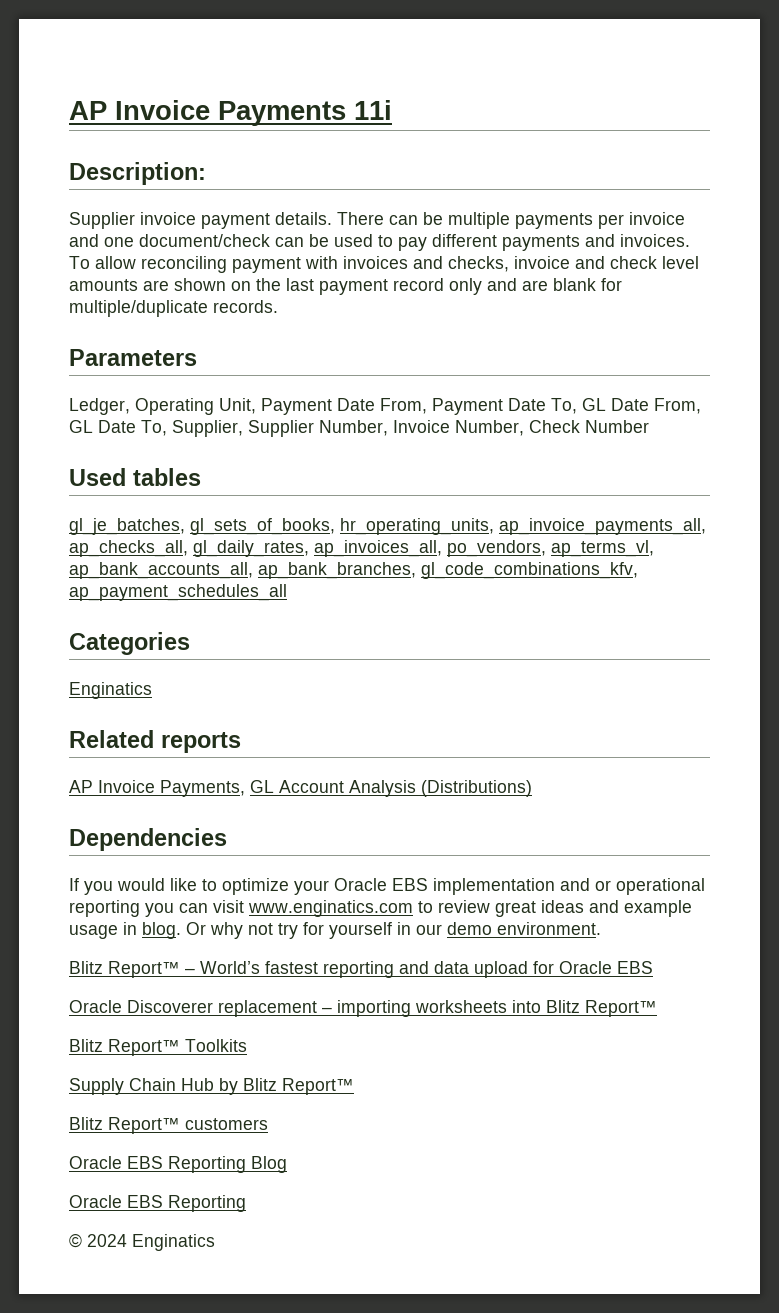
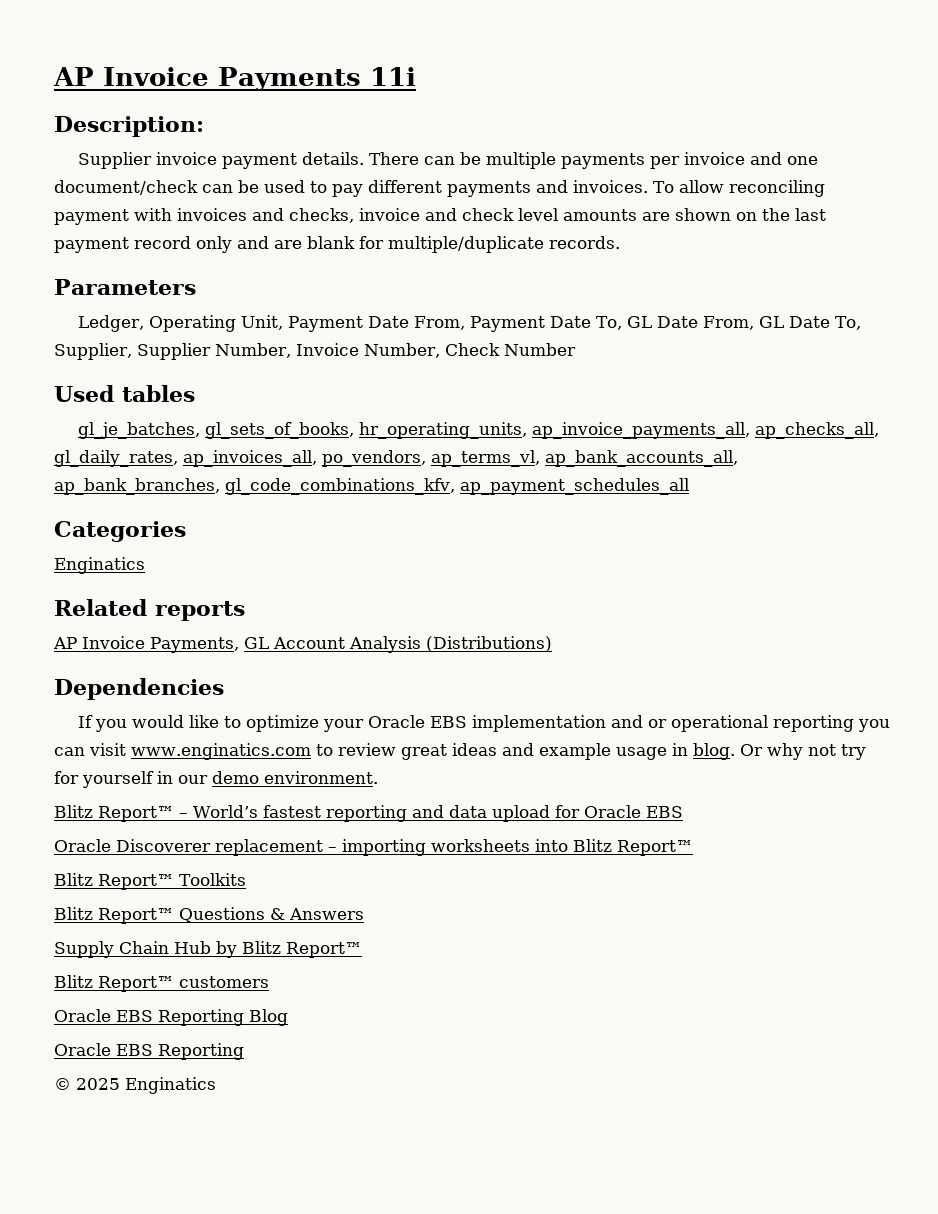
+ Blitz Report™ Questions & Answers
- © 2024 Enginatics
+ © 2025 Enginatics

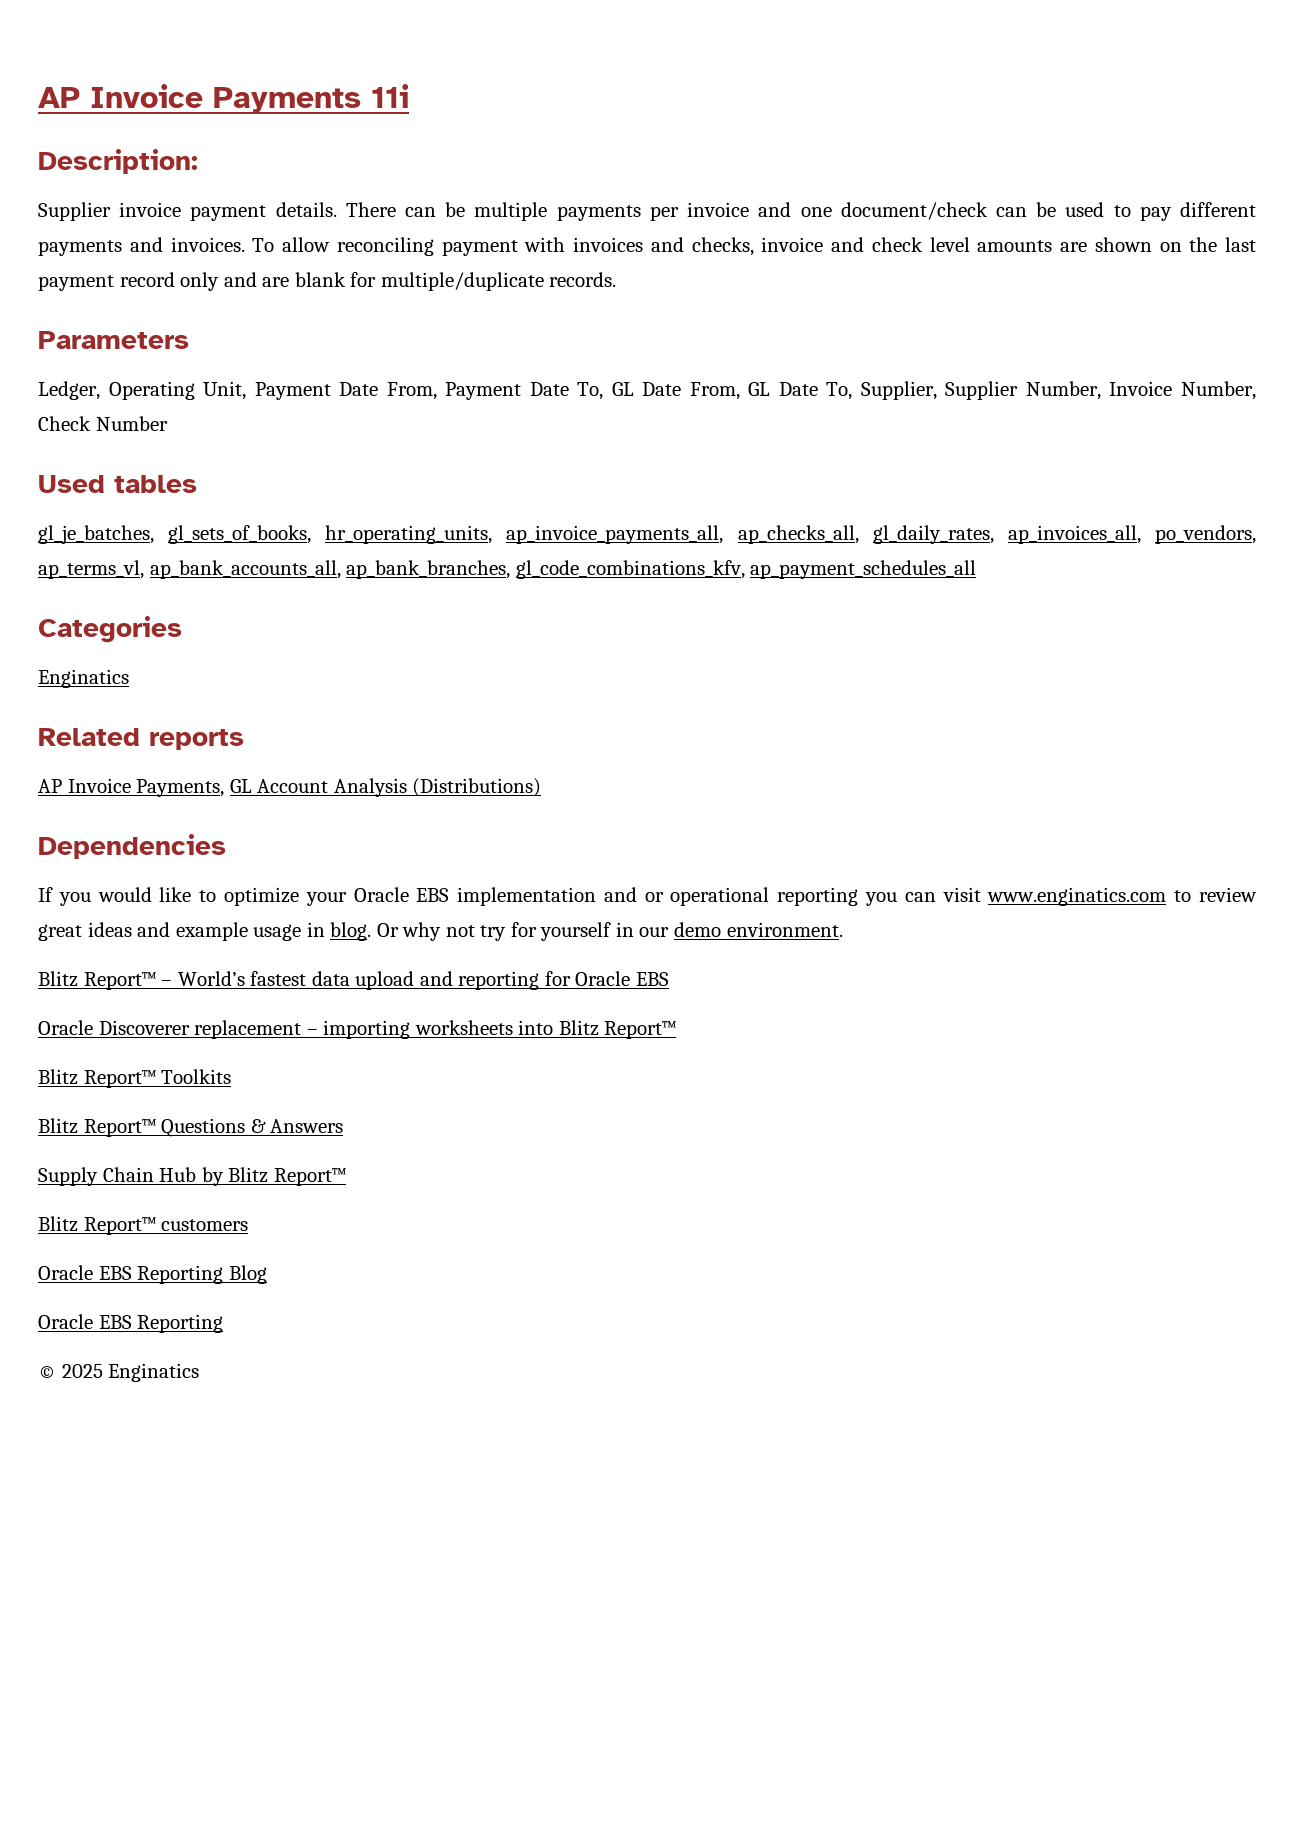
- Blitz Report™ – World’s fastest reporting and data upload for Oracle EBS
+ Blitz Report™ – World’s fastest data upload and reporting for Oracle EBS

